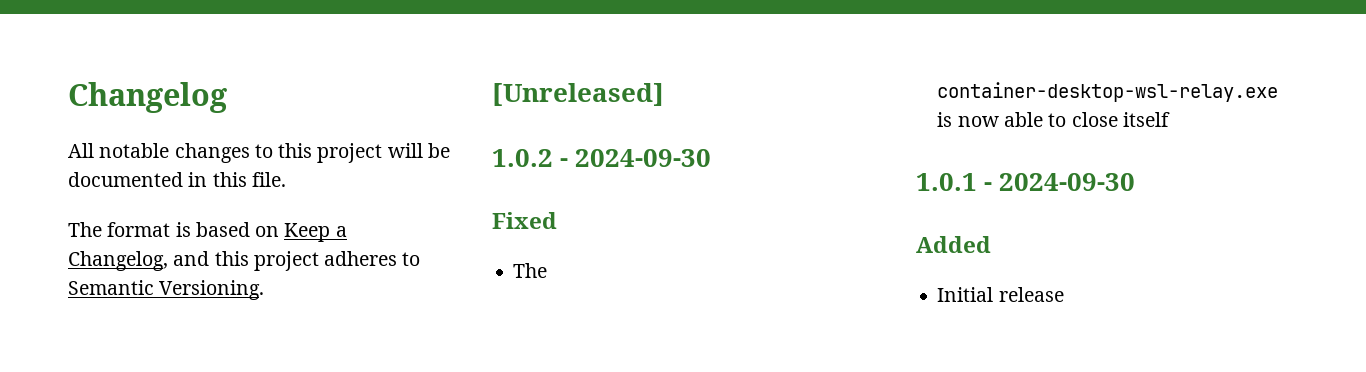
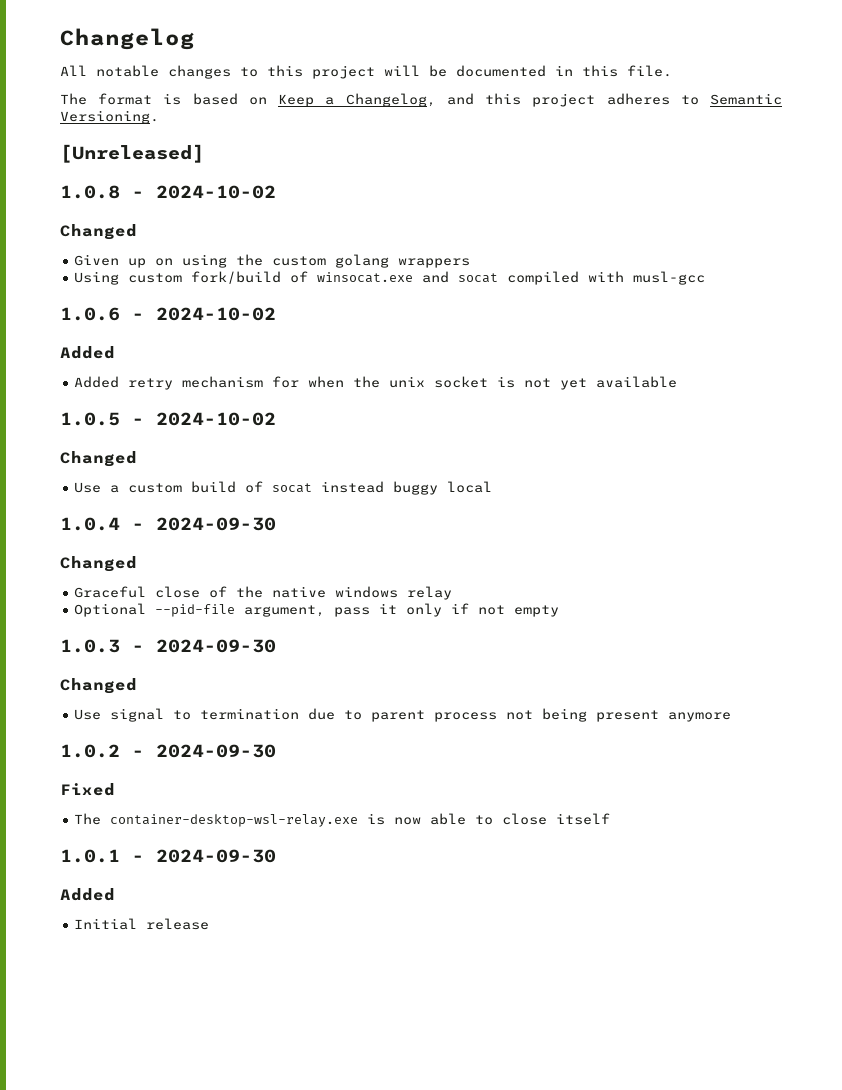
+ 1.0.8 - 2024-10-02
+ Changed
+ Given up on using the custom golang wrappers
+ Using custom fork/build of winsocat.exe and socat compiled with musl-gcc
+ 1.0.6 - 2024-10-02
+ Added
+ Added retry mechanism for when the unix socket is not yet available
+ 1.0.5 - 2024-10-02
+ Changed
+ Use a custom build of socat instead buggy local
+ 1.0.4 - 2024-09-30
+ Changed
+ Graceful close of the native windows relay
+ Optional --pid-file argument, pass it only if not empty
+ 1.0.3 - 2024-09-30
+ Changed
+ Use signal to termination due to parent process not being present anymore

